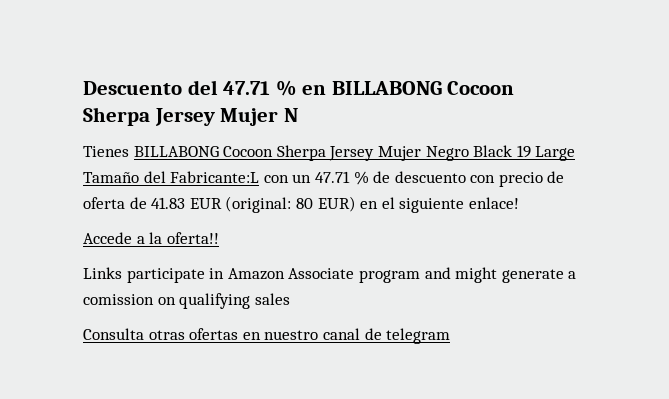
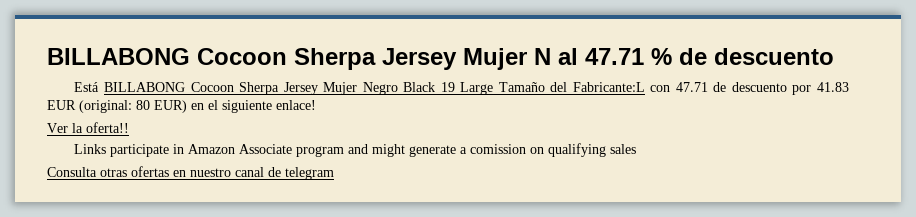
- Descuento del 47.71 % en BILLABONG Cocoon Sherpa Jersey Mujer N
- Tienes BILLABONG Cocoon Sherpa Jersey Mujer Negro Black 19 Large Tamaño del Fabricante:L con un 47.71 % de descuento con precio de oferta de 41.83 EUR (original: 80 EUR) en el siguiente enlace!
+ BILLABONG Cocoon Sherpa Jersey Mujer N al 47.71 % de descuento
+ Está BILLABONG Cocoon Sherpa Jersey Mujer Negro Black 19 Large Tamaño del Fabricante:L con 47.71 de descuento por 41.83 EUR (original: 80 EUR) en el siguiente enlace!
- Accede a la oferta!!
+ Ver la oferta!!

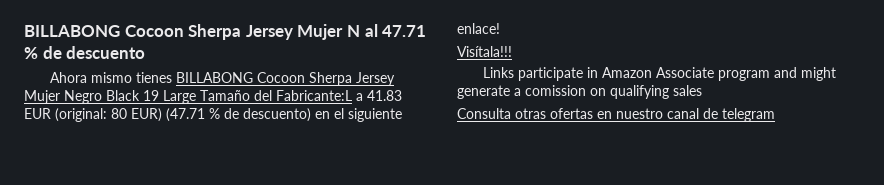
- Está BILLABONG Cocoon Sherpa Jersey Mujer Negro Black 19 Large Tamaño del Fabricante:L con 47.71 de descuento por 41.83 EUR (original: 80 EUR) en el siguiente enlace!
+ Ahora mismo tienes BILLABONG Cocoon Sherpa Jersey Mujer Negro Black 19 Large Tamaño del Fabricante:L a 41.83 EUR (original: 80 EUR) (47.71 % de descuento) en el siguiente enlace!
- Ver la oferta!!
+ Visítala!!!

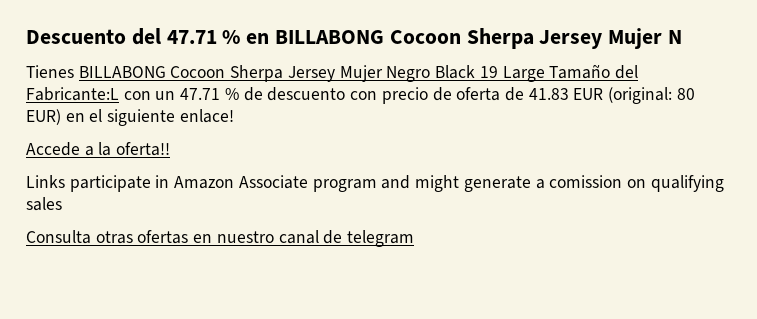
- BILLABONG Cocoon Sherpa Jersey Mujer N al 47.71 % de descuento
- Ahora mismo tienes BILLABONG Cocoon Sherpa Jersey Mujer Negro Black 19 Large Tamaño del Fabricante:L a 41.83 EUR (original: 80 EUR) (47.71 % de descuento) en el siguiente enlace!
+ Descuento del 47.71 % en BILLABONG Cocoon Sherpa Jersey Mujer N
+ Tienes BILLABONG Cocoon Sherpa Jersey Mujer Negro Black 19 Large Tamaño del Fabricante:L con un 47.71 % de descuento con precio de oferta de 41.83 EUR (original: 80 EUR) en el siguiente enlace!
- Visítala!!!
+ Accede a la oferta!!

